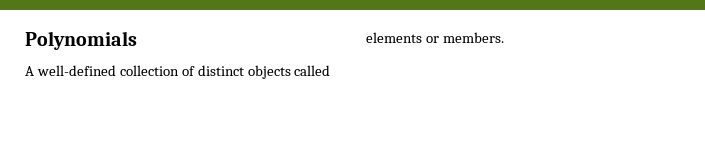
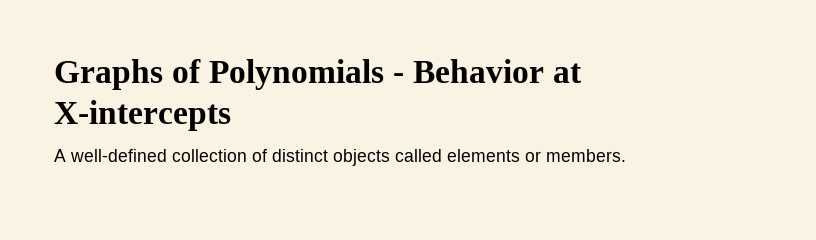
- Polynomials
+ Graphs of Polynomials - Behavior at X-intercepts

